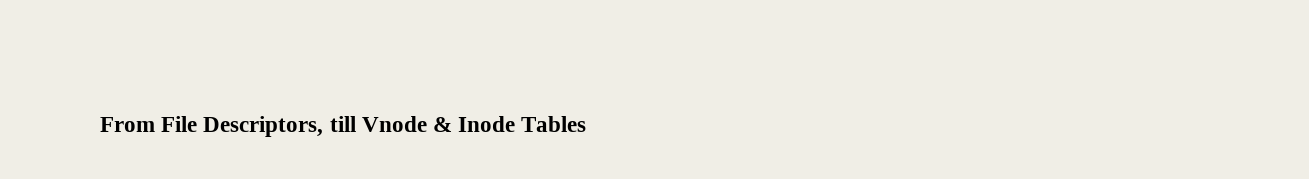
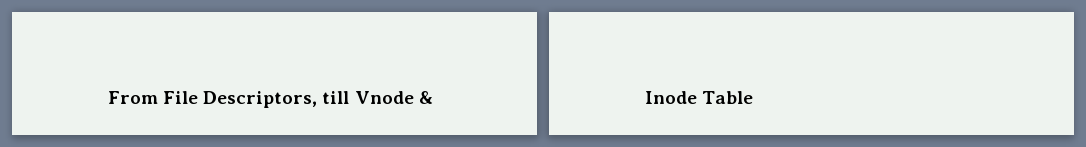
- From File Descriptors, till Vnode & Inode Tables
+ From File Descriptors, till Vnode & Inode Table

